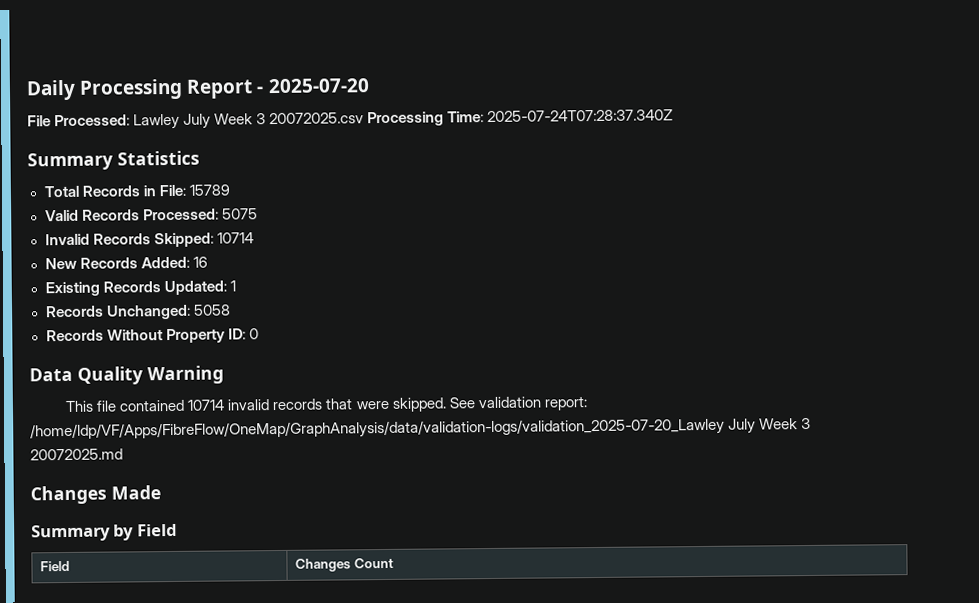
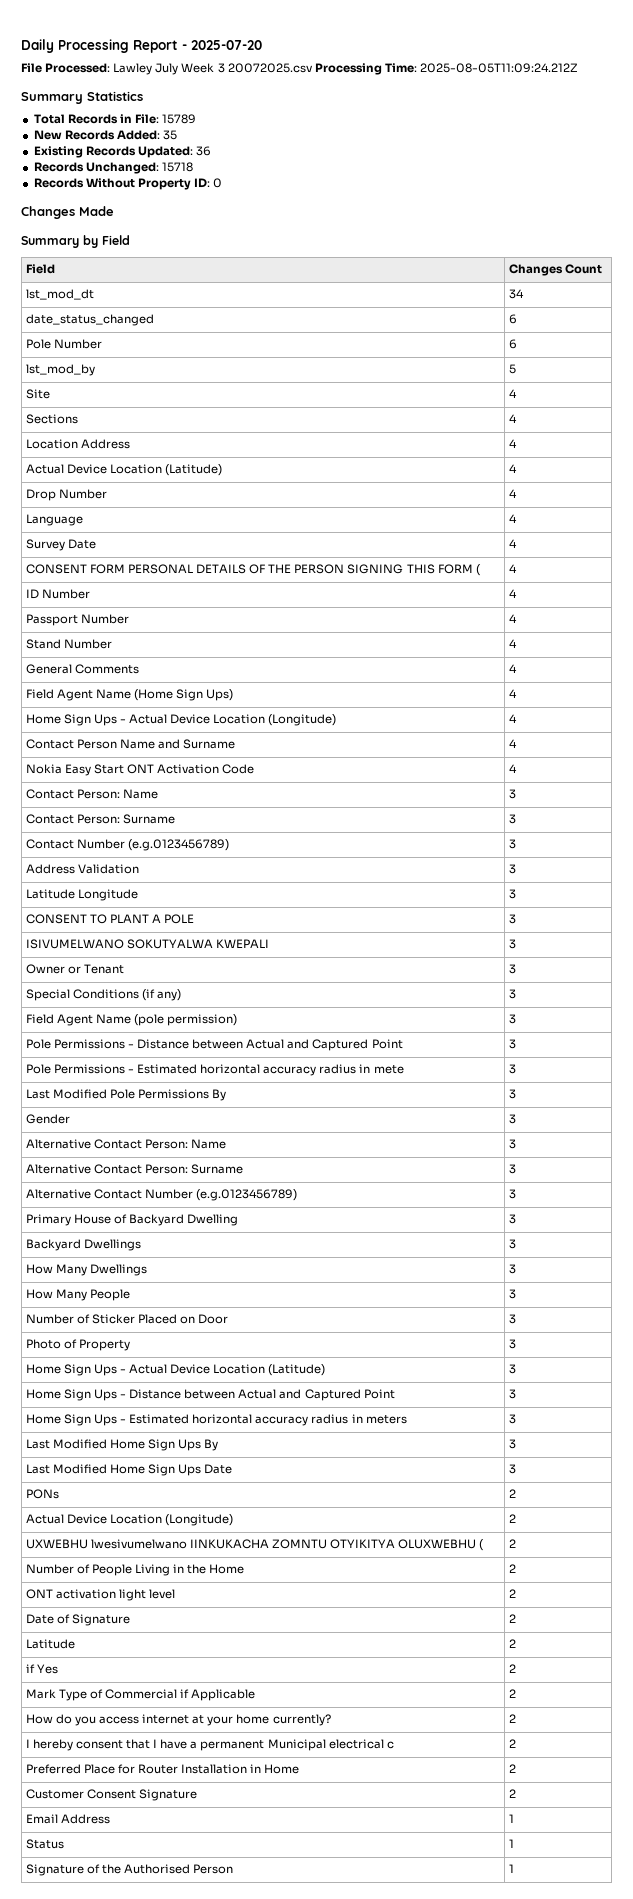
- File Processed: Lawley July Week 3 20072025.csv Processing Time: 2025-07-24T07:28:37.340Z
+ File Processed: Lawley July Week 3 20072025.csv Processing Time: 2025-08-05T11:09:24.212Z
- Valid Records Processed: 5075
- Invalid Records Skipped: 10714
- New Records Added: 16
+ New Records Added: 35
- Existing Records Updated: 1
+ Existing Records Updated: 36
- Records Unchanged: 5058
+ Records Unchanged: 15718
- Data Quality Warning
- This file contained 10714 invalid records that were skipped. See validation report: /home/ldp/VF/Apps/FibreFlow/OneMap/GraphAnalysis/data/validation-logs/validation_2025-07-20_Lawley July Week 3 20072025.md
+ lst_mod_dt | 34
+ date_status_changed | 6
+ Pole Number | 6
+ lst_mod_by | 5
+ Site | 4
+ Sections | 4
+ Location Address | 4
+ Actual Device Location (Latitude) | 4
+ Drop Number | 4
+ Language | 4
+ Survey Date | 4
+ CONSENT FORM PERSONAL DETAILS OF THE PERSON SIGNING THIS FORM ( | 4
+ ID Number | 4
+ Passport Number | 4
+ Stand Number | 4
+ General Comments | 4
+ Field Agent Name (Home Sign Ups) | 4
+ Home Sign Ups - Actual Device Location (Longitude) | 4
+ Contact Person Name and Surname | 4
+ Nokia Easy Start ONT Activation Code | 4
+ Contact Person: Name | 3
+ Contact Person: Surname | 3
+ Contact Number (e.g.0123456789) | 3
+ Address Validation | 3
+ Latitude Longitude | 3
+ CONSENT TO PLANT A POLE | 3
+ ISIVUMELWANO SOKUTYALWA KWEPALI | 3
+ Owner or Tenant | 3
+ Special Conditions (if any) | 3
+ Field Agent Name (pole permission) | 3
+ Pole Permissions - Distance between Actual and Captured Point | 3
+ Pole Permissions - Estimated horizontal accuracy radius in mete | 3
+ Last Modified Pole Permissions By | 3
+ Gender | 3
+ Alternative Contact Person: Name | 3
+ Alternative Contact Person: Surname | 3
+ Alternative Contact Number (e.g.0123456789) | 3
+ Primary House of Backyard Dwelling | 3
+ Backyard Dwellings | 3
+ How Many Dwellings | 3
+ How Many People | 3
+ Number of Sticker Placed on Door | 3
+ Photo of Property | 3
+ Home Sign Ups - Actual Device Location (Latitude) | 3
+ Home Sign Ups - Distance between Actual and Captured Point | 3
+ Home Sign Ups - Estimated horizontal accuracy radius in meters | 3
+ Last Modified Home Sign Ups By | 3
+ Last Modified Home Sign Ups Date | 3
+ PONs | 2
+ Actual Device Location (Longitude) | 2
+ UXWEBHU lwesivumelwano IINKUKACHA ZOMNTU OTYIKITYA OLUXWEBHU ( | 2
+ Number of People Living in the Home | 2
+ ONT activation light level | 2
+ Date of Signature | 2
+ Latitude | 2
+ if Yes | 2
+ Mark Type of Commercial if Applicable | 2
+ How do you access internet at your home currently? | 2
+ I hereby consent that I have a permanent Municipal electrical c | 2
+ Preferred Place for Router Installation in Home | 2
+ Customer Consent Signature | 2
+ Email Address | 1
+ Status | 1
+ Signature of the Authorised Person | 1

